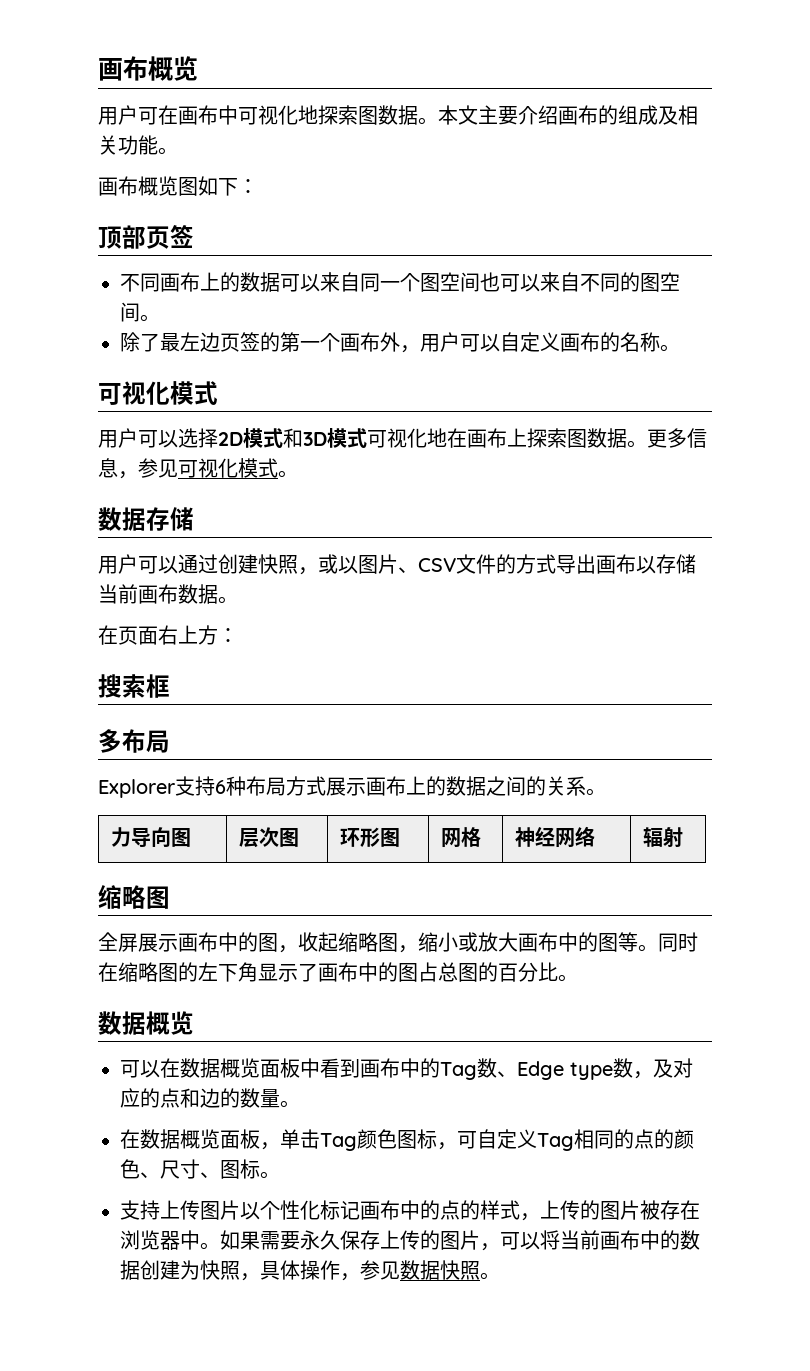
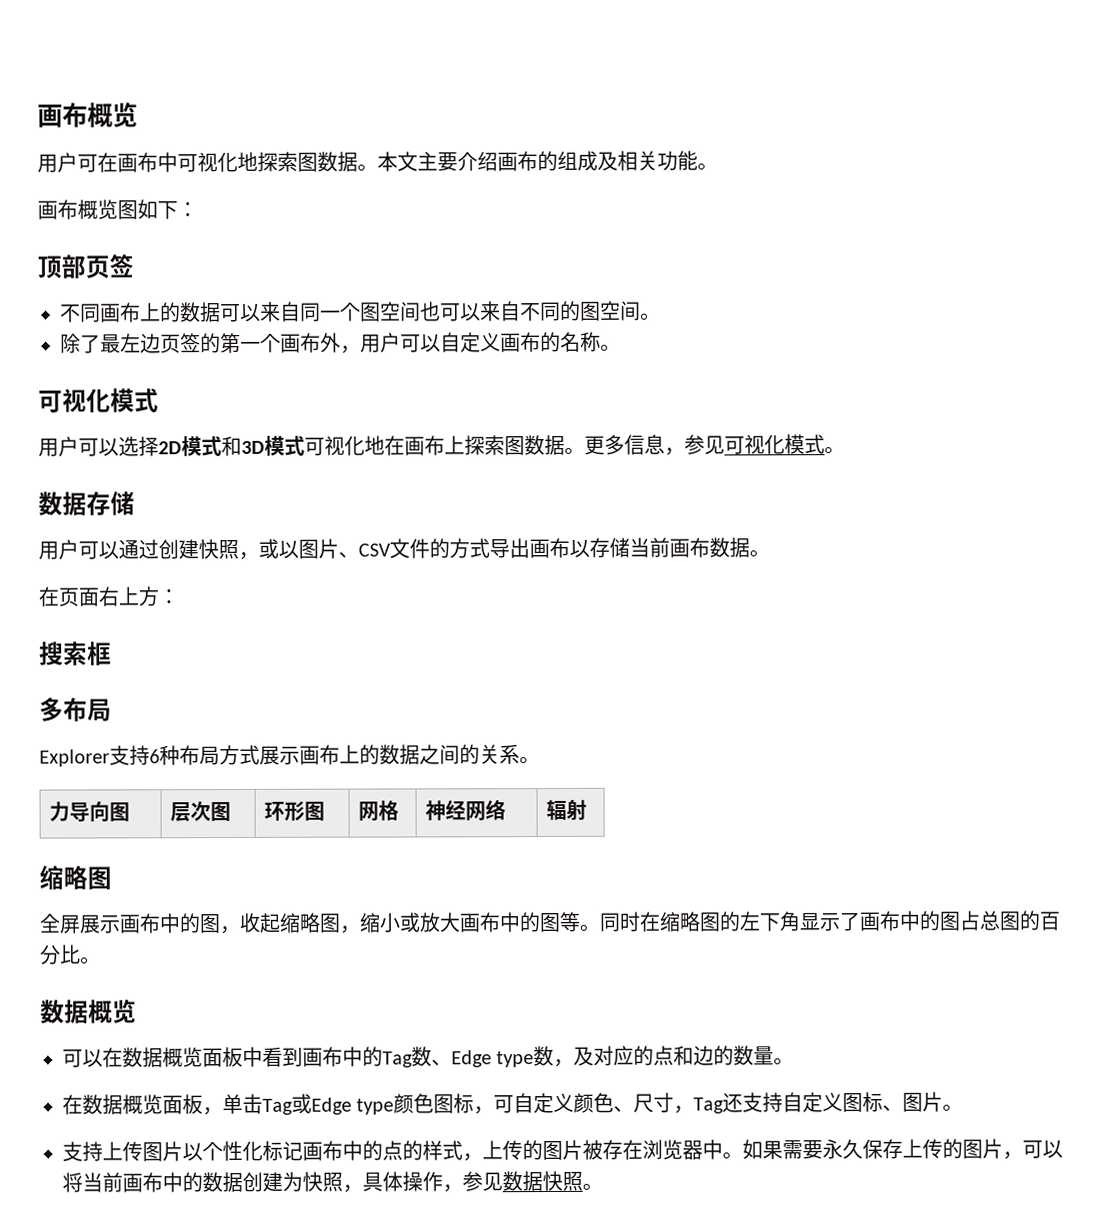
- 在数据概览面板，单击Tag颜色图标，可自定义Tag相同的点的颜色、尺寸、图标。
+ 在数据概览面板，单击Tag或Edge type颜色图标，可自定义颜色、尺寸，Tag还支持自定义图标、图片。

